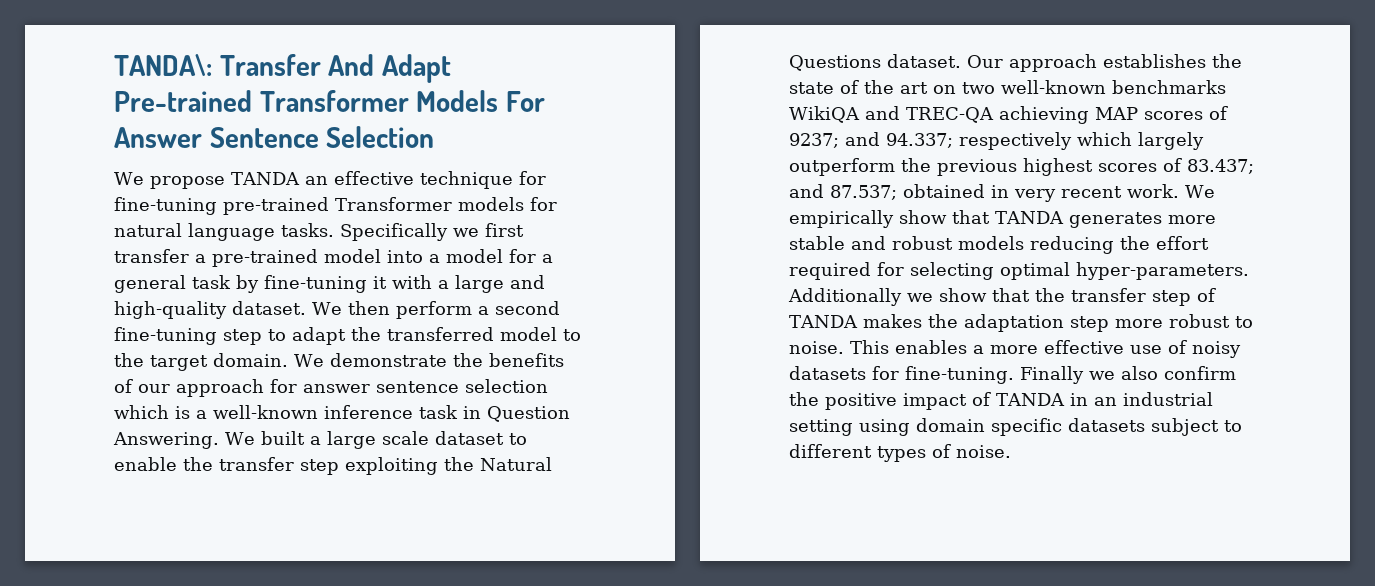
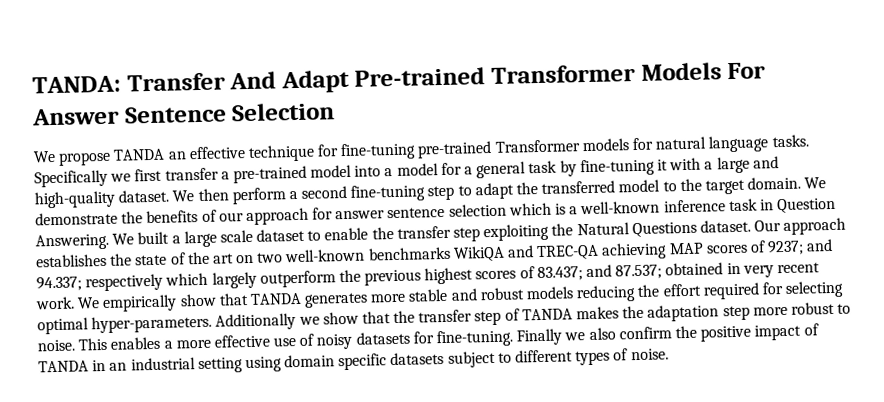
- TANDA\: Transfer And Adapt Pre-trained Transformer Models For Answer Sentence Selection
+ TANDA: Transfer And Adapt Pre-trained Transformer Models For Answer Sentence Selection

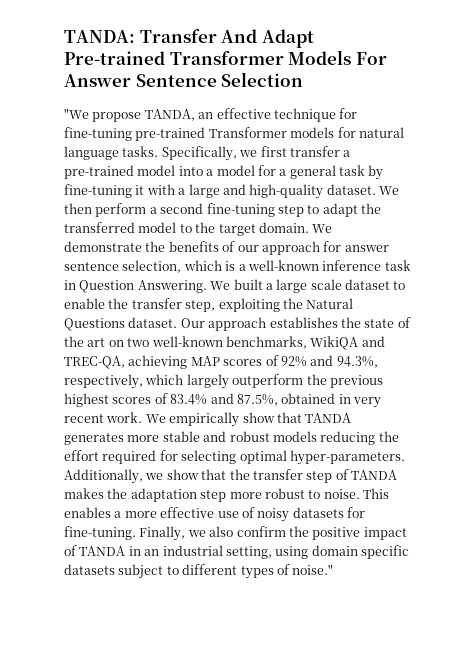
- We propose TANDA an effective technique for fine-tuning pre-trained Transformer models for natural language tasks.
+ "We propose TANDA, an effective technique for fine-tuning pre-trained Transformer models for natural language tasks.
- Specifically we first transfer a pre-trained model into a model for a general task by fine-tuning it with a large and high-quality dataset.
+ Specifically, we first transfer a pre-trained model into a model for a general task by fine-tuning it with a large and high-quality dataset.
- We demonstrate the benefits of our approach for answer sentence selection which is a well-known inference task in Question Answering.
+ We demonstrate the benefits of our approach for answer sentence selection, which is a well-known inference task in Question Answering.
- We built a large scale dataset to enable the transfer step exploiting the Natural Questions dataset.
+ We built a large scale dataset to enable the transfer step, exploiting the Natural Questions dataset.
- Our approach establishes the state of the art on two well-known benchmarks WikiQA and TREC-QA achieving MAP scores of 9237; and 94.337; respectively which largely outperform the previous highest scores of 83.437; and 87.537; obtained in very recent work.
+ Our approach establishes the state of the art on two well-known benchmarks, WikiQA and TREC-QA, achieving MAP scores of 92% and 94.3%, respectively, which largely outperform the previous highest scores of 83.4% and 87.5%, obtained in very recent work.
- Additionally we show that the transfer step of TANDA makes the adaptation step more robust to noise.
+ Additionally, we show that the transfer step of TANDA makes the adaptation step more robust to noise.
- Finally we also confirm the positive impact of TANDA in an industrial setting using domain specific datasets subject to different types of noise.
+ Finally, we also confirm the positive impact of TANDA in an industrial setting, using domain specific datasets subject to different types of noise."

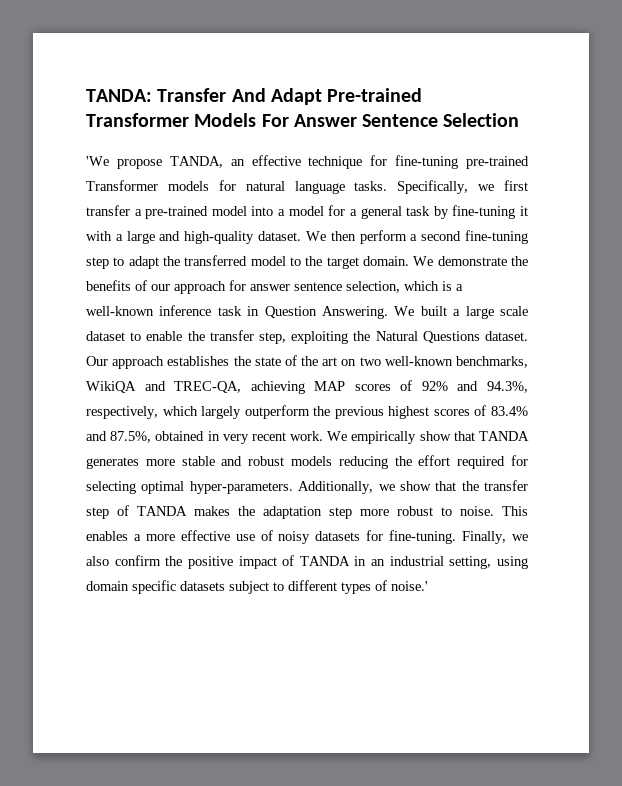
- "We propose TANDA, an effective technique for fine-tuning pre-trained Transformer models for natural language tasks.
+ 'We propose TANDA, an effective technique for fine-tuning pre-trained Transformer models for natural language tasks.
- Finally, we also confirm the positive impact of TANDA in an industrial setting, using domain specific datasets subject to different types of noise."
+ Finally, we also confirm the positive impact of TANDA in an industrial setting, using domain specific datasets subject to different types of noise.'

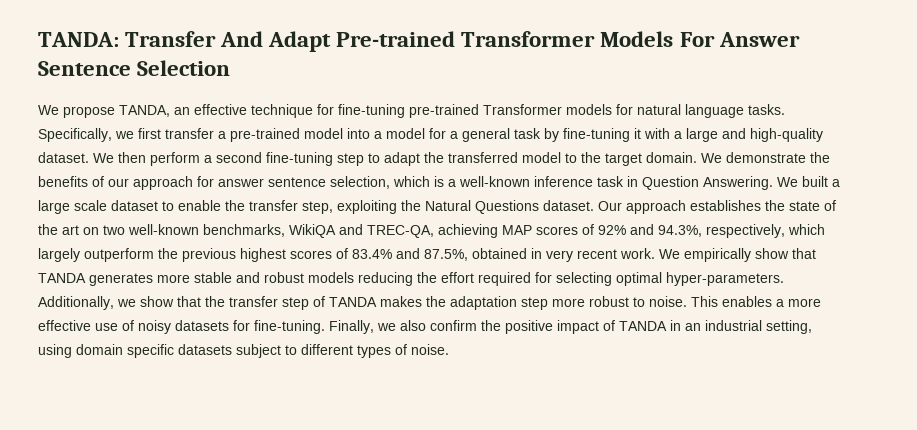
- 'We propose TANDA, an effective technique for fine-tuning pre-trained Transformer models for natural language tasks.
+ We propose TANDA, an effective technique for fine-tuning pre-trained Transformer models for natural language tasks.
- Finally, we also confirm the positive impact of TANDA in an industrial setting, using domain specific datasets subject to different types of noise.'
+ Finally, we also confirm the positive impact of TANDA in an industrial setting, using domain specific datasets subject to different types of noise.

